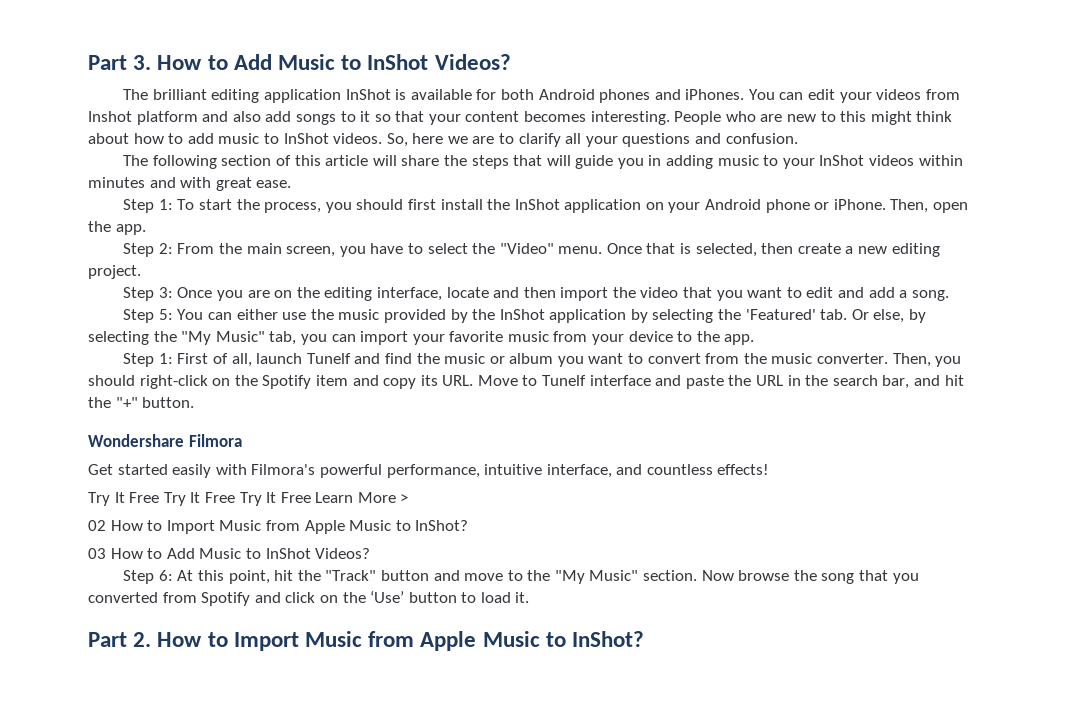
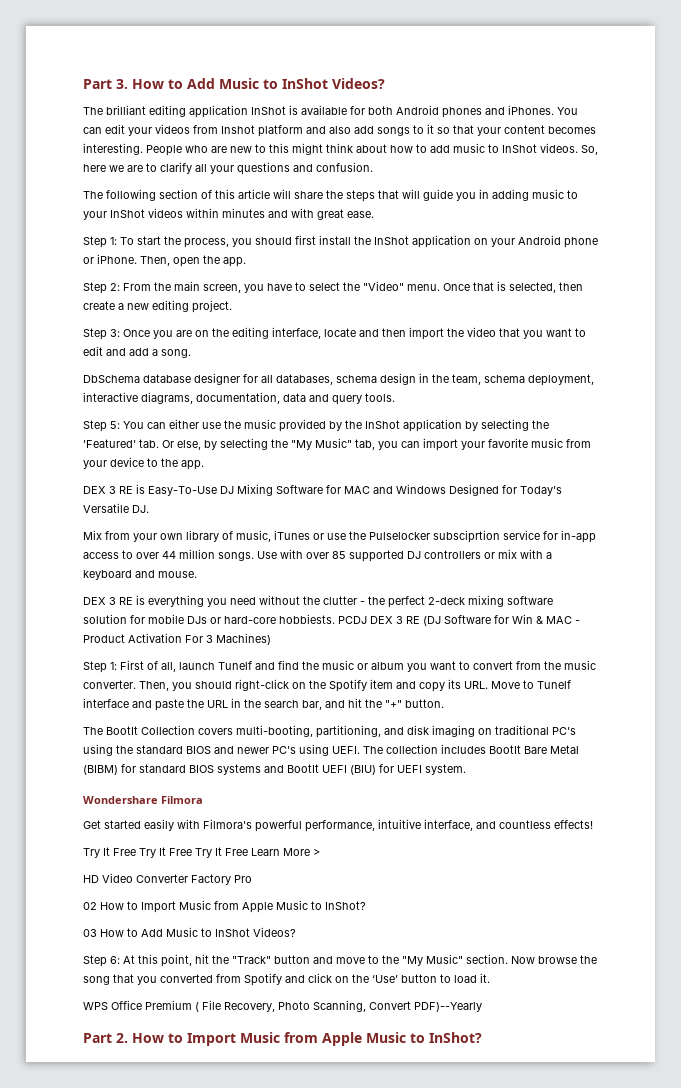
+ DbSchema database designer for all databases, schema design in the team, schema deployment, interactive diagrams, documentation, data and query tools.
+ DEX 3 RE is Easy-To-Use DJ Mixing Software for MAC and Windows Designed for Today's Versatile DJ.
+ Mix from your own library of music, iTunes or use the Pulselocker subsciprtion service for in-app access to over 44 million songs. Use with over 85 supported DJ controllers or mix with a keyboard and mouse.
+ DEX 3 RE is everything you need without the clutter - the perfect 2-deck mixing software solution for mobile DJs or hard-core hobbiests. PCDJ DEX 3 RE (DJ Software for Win & MAC - Product Activation For 3 Machines)
+ The BootIt Collection covers multi-booting, partitioning, and disk imaging on traditional PC's using the standard BIOS and newer PC's using UEFI. The collection includes BootIt Bare Metal (BIBM) for standard BIOS systems and BootIt UEFI (BIU) for UEFI system.
+ HD Video Converter Factory Pro
+ WPS Office Premium ( File Recovery, Photo Scanning, Convert PDF)--Yearly

